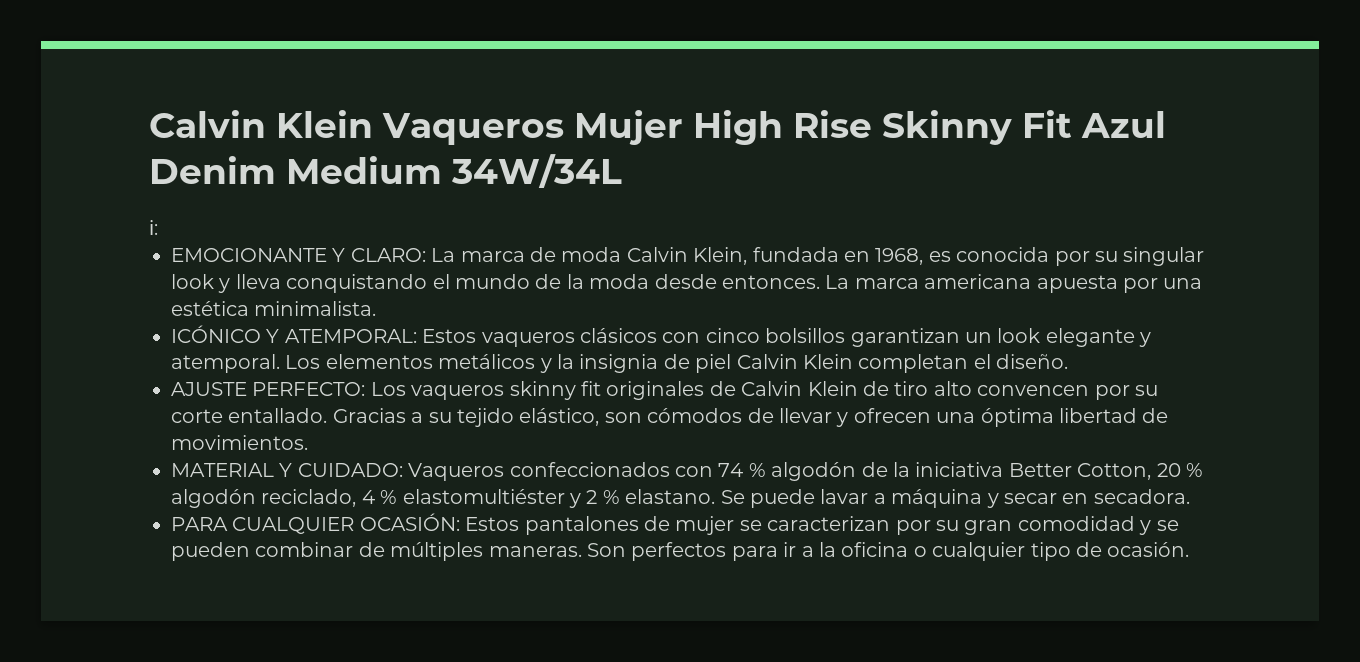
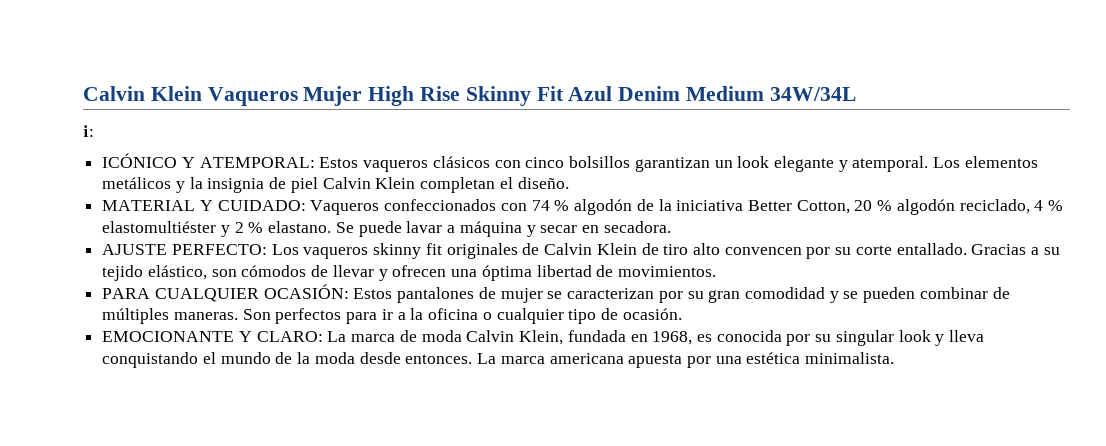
+ ICÓNICO Y ATEMPORAL: Estos vaqueros clásicos con cinco bolsillos garantizan un look elegante y atemporal. Los elementos metálicos y la insignia de piel Calvin Klein completan el diseño.
+ MATERIAL Y CUIDADO: Vaqueros confeccionados con 74 % algodón de la iniciativa Better Cotton, 20 % algodón reciclado, 4 % elastomultiéster y 2 % elastano. Se puede lavar a máquina y secar en secadora.
+ AJUSTE PERFECTO: Los vaqueros skinny fit originales de Calvin Klein de tiro alto convencen por su corte entallado. Gracias a su tejido elástico, son cómodos de llevar y ofrecen una óptima libertad de movimientos.
+ PARA CUALQUIER OCASIÓN: Estos pantalones de mujer se caracterizan por su gran comodidad y se pueden combinar de múltiples maneras. Son perfectos para ir a la oficina o cualquier tipo de ocasión.
- ICÓNICO Y ATEMPORAL: Estos vaqueros clásicos con cinco bolsillos garantizan un look elegante y atemporal. Los elementos metálicos y la insignia de piel Calvin Klein completan el diseño.
- AJUSTE PERFECTO: Los vaqueros skinny fit originales de Calvin Klein de tiro alto convencen por su corte entallado. Gracias a su tejido elástico, son cómodos de llevar y ofrecen una óptima libertad de movimientos.
- MATERIAL Y CUIDADO: Vaqueros confeccionados con 74 % algodón de la iniciativa Better Cotton, 20 % algodón reciclado, 4 % elastomultiéster y 2 % elastano. Se puede lavar a máquina y secar en secadora.
- PARA CUALQUIER OCASIÓN: Estos pantalones de mujer se caracterizan por su gran comodidad y se pueden combinar de múltiples maneras. Son perfectos para ir a la oficina o cualquier tipo de ocasión.

